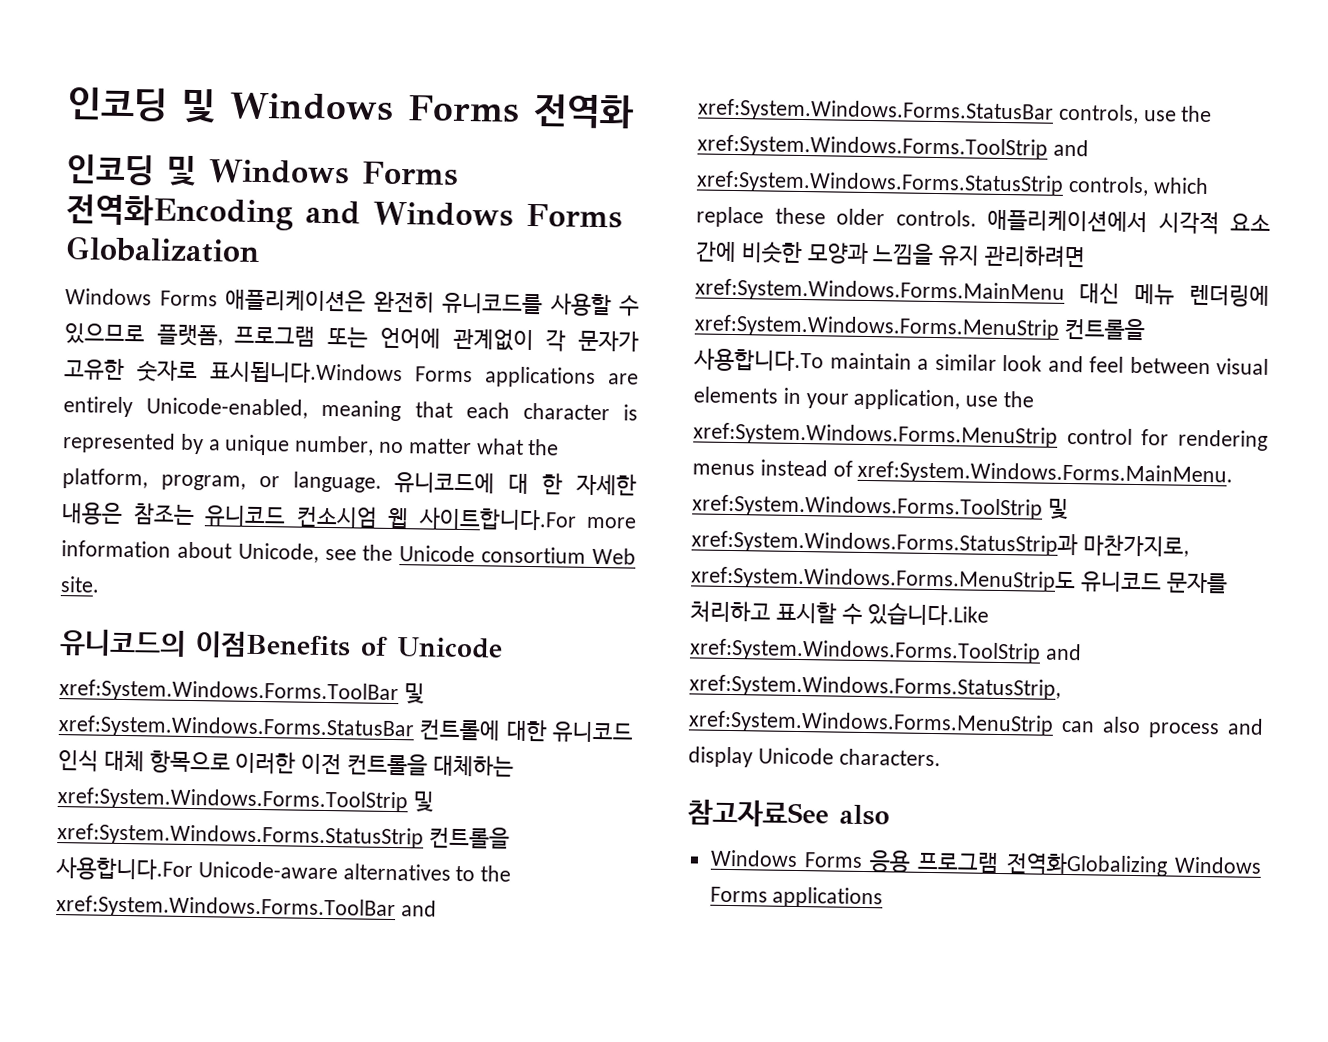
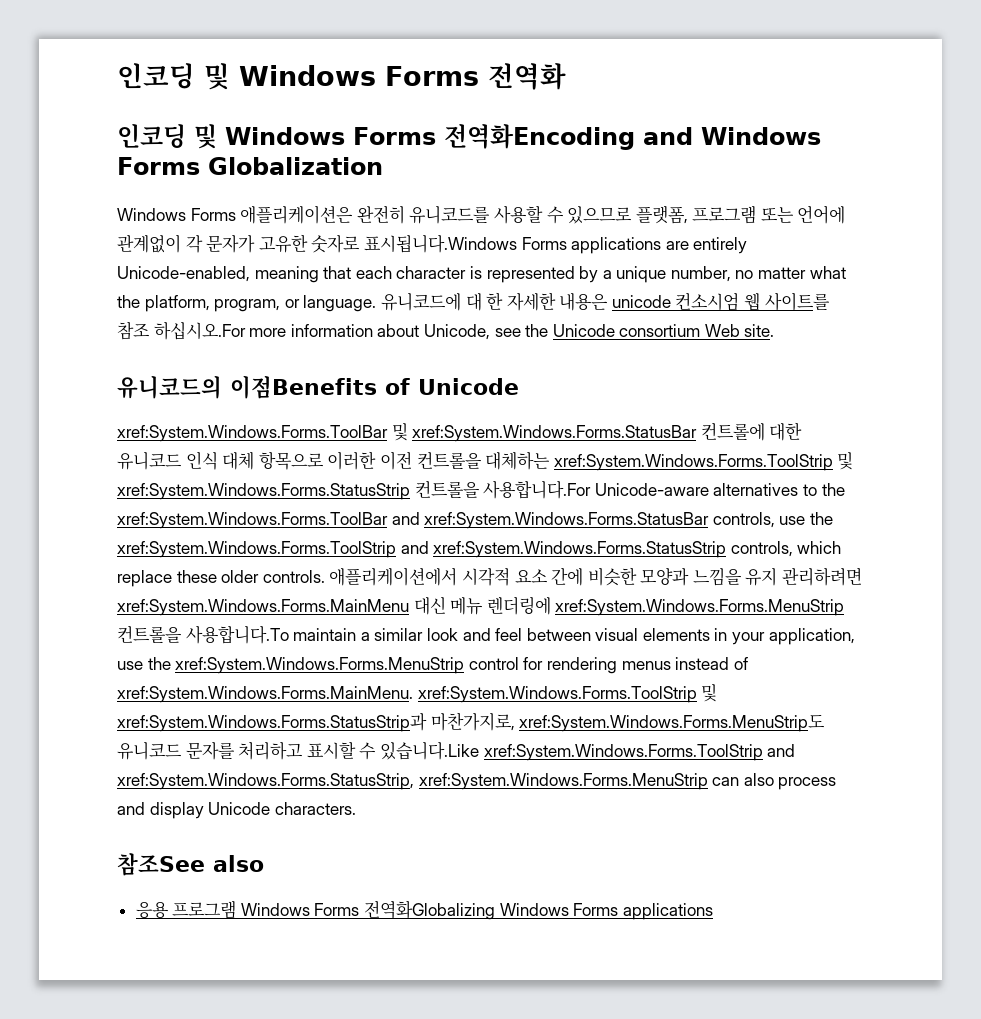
- 유니코드에 대 한 자세한 내용은 참조는 유니코드 컨소시엄 웹 사이트합니다.For more information about Unicode, see the Unicode consortium Web site.
+ 유니코드에 대 한 자세한 내용은 unicode 컨소시엄 웹 사이트를 참조 하십시오.For more information about Unicode, see the Unicode consortium Web site.
- 참고자료See also
+ 참조See also
- Windows Forms 응용 프로그램 전역화Globalizing Windows Forms applications
+ 응용 프로그램 Windows Forms 전역화Globalizing Windows Forms applications

